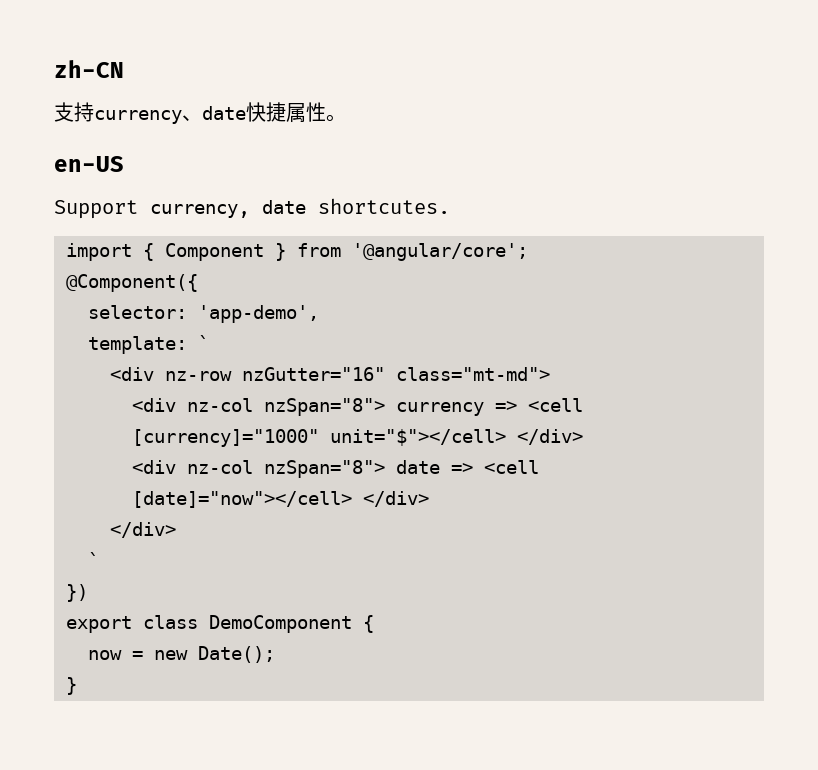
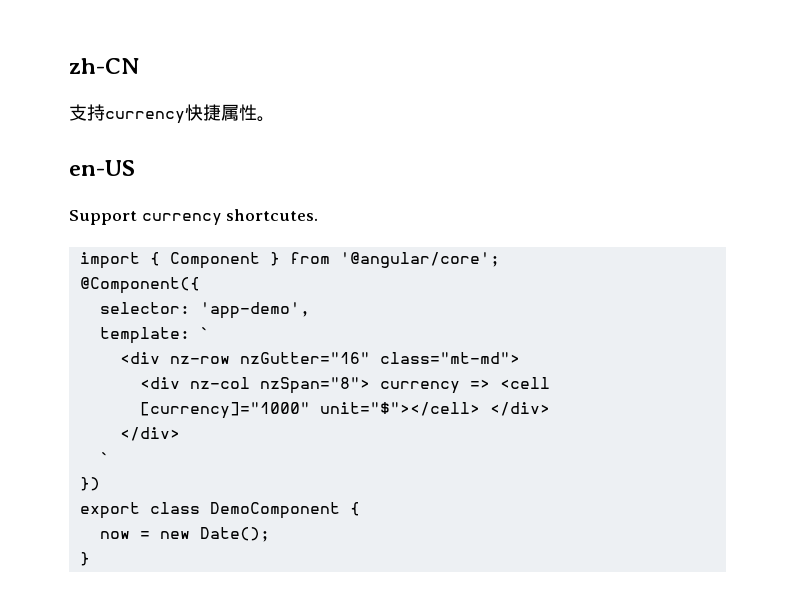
- 支持currency、date快捷属性。
+ 支持currency快捷属性。
- Support currency, date shortcutes.
+ Support currency shortcutes.
- <div nz-col nzSpan="8"> date => <cell [date]="now"></cell> </div>

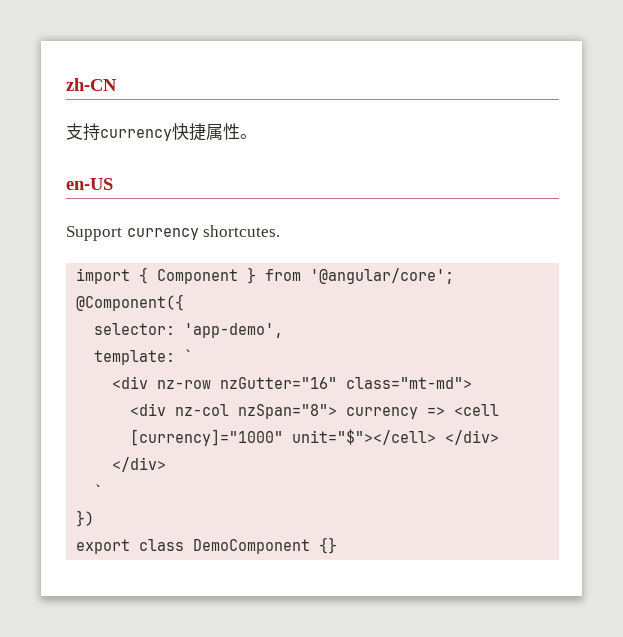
- export class DemoComponent {
- now = new Date();
- }
+ export class DemoComponent {}

